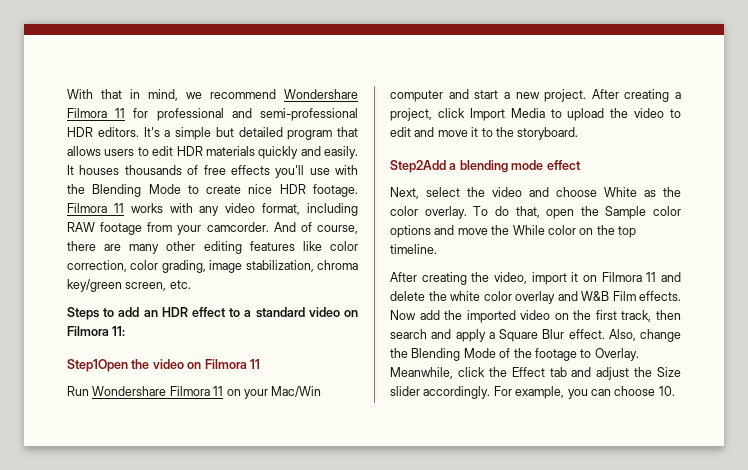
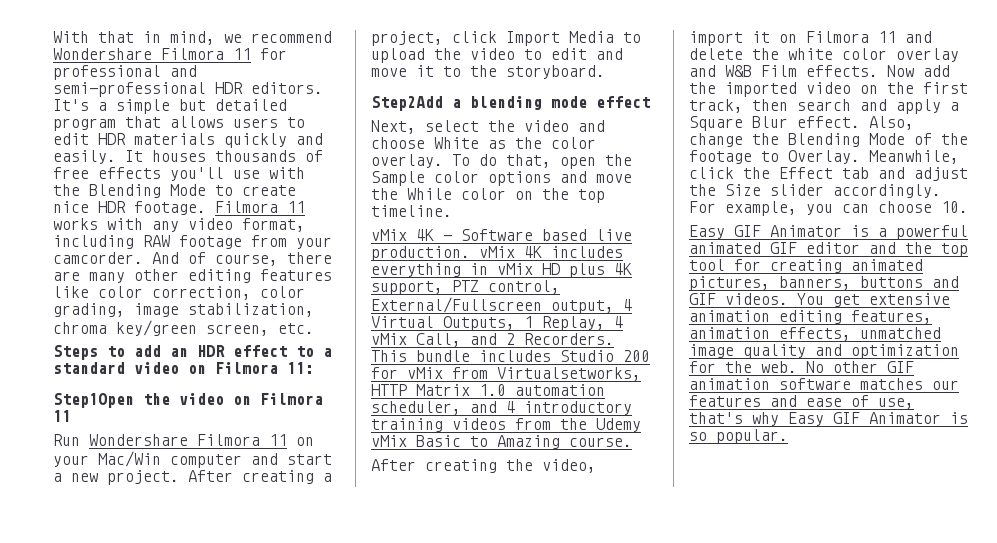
+ vMix 4K - Software based live production. vMix 4K includes everything in vMix HD plus 4K support, PTZ control, External/Fullscreen output, 4 Virtual Outputs, 1 Replay, 4 vMix Call, and 2 Recorders. This bundle includes Studio 200 for vMix from Virtualsetworks, HTTP Matrix 1.0 automation scheduler, and 4 introductory training videos from the Udemy vMix Basic to Amazing course.
+ Easy GIF Animator is a powerful animated GIF editor and the top tool for creating animated pictures, banners, buttons and GIF videos. You get extensive animation editing features, animation effects, unmatched image quality and optimization for the web. No other GIF animation software matches our features and ease of use, that's why Easy GIF Animator is so popular.

